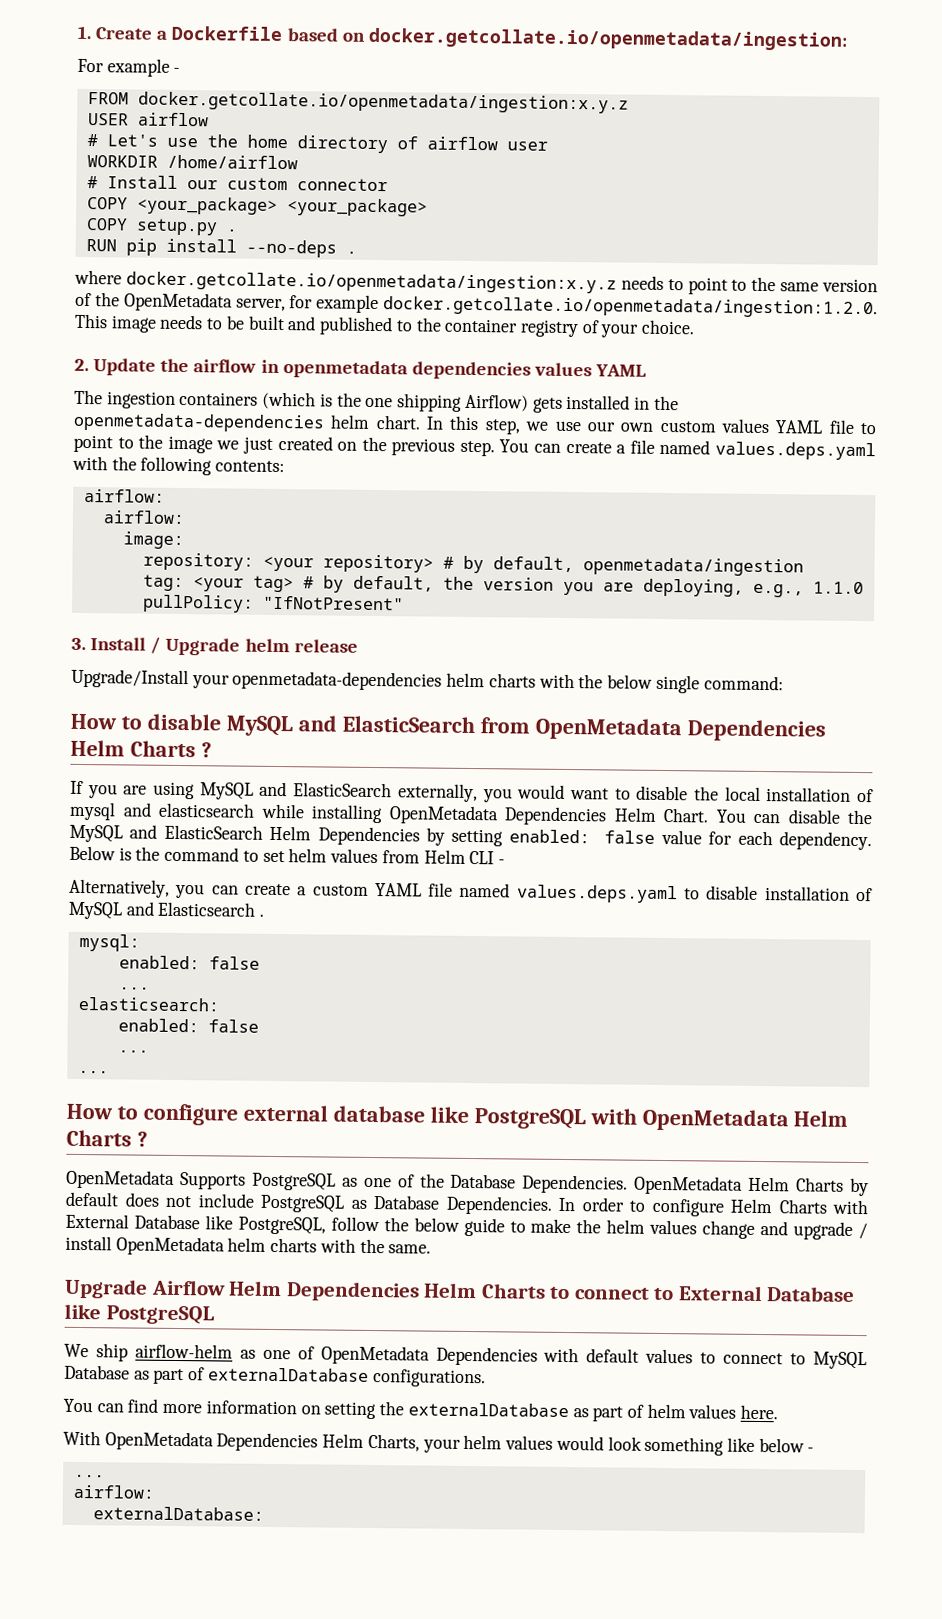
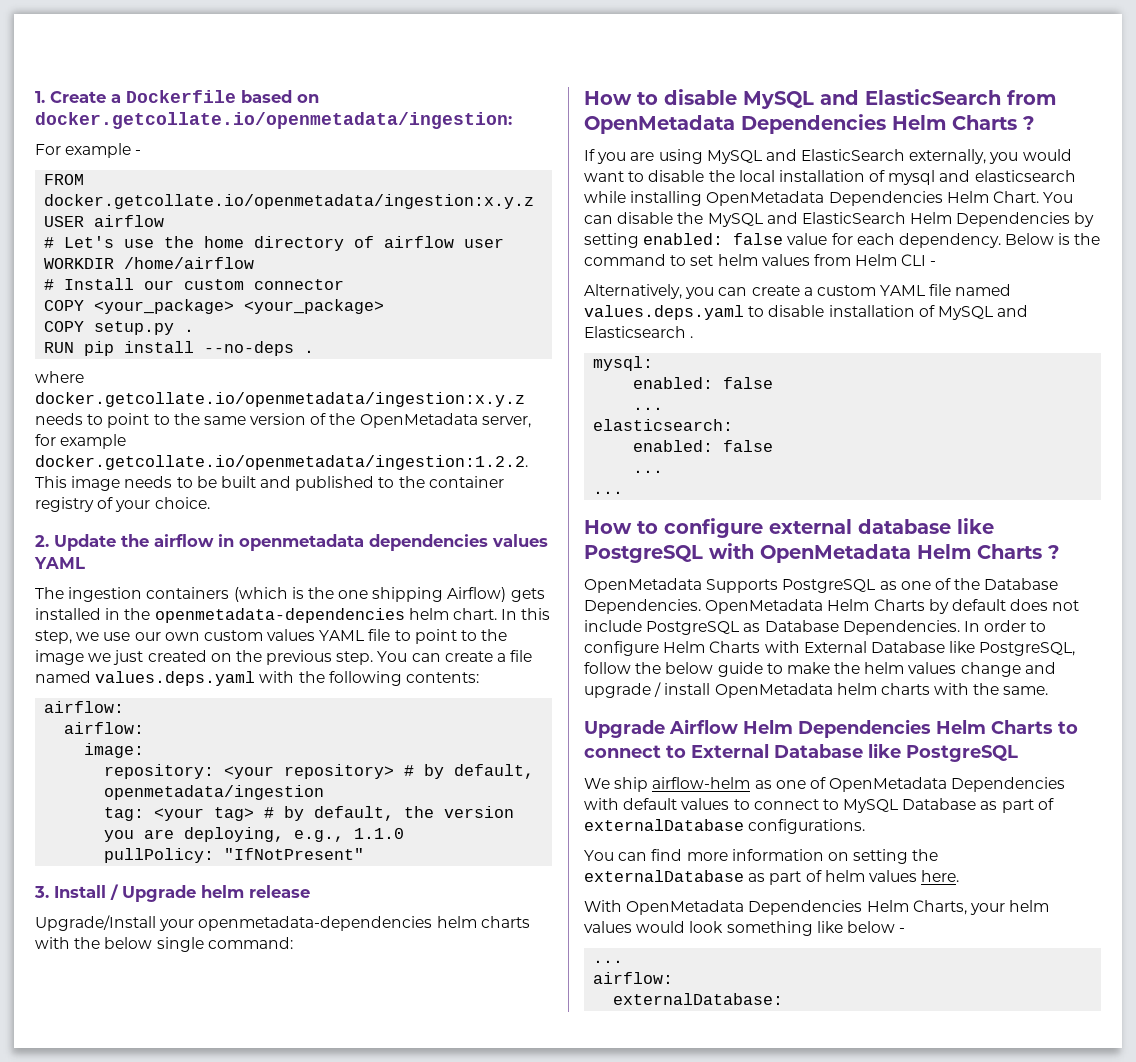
- where docker.getcollate.io/openmetadata/ingestion:x.y.z needs to point to the same version of the OpenMetadata server, for example docker.getcollate.io/openmetadata/ingestion:1.2.0. This image needs to be built and published to the container registry of your choice.
+ where docker.getcollate.io/openmetadata/ingestion:x.y.z needs to point to the same version of the OpenMetadata server, for example docker.getcollate.io/openmetadata/ingestion:1.2.2. This image needs to be built and published to the container registry of your choice.

